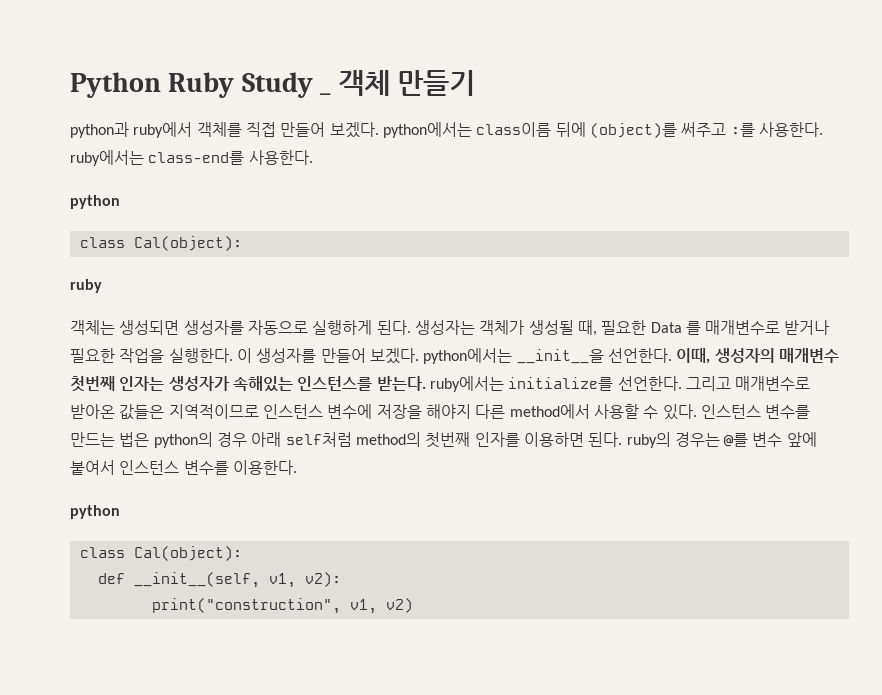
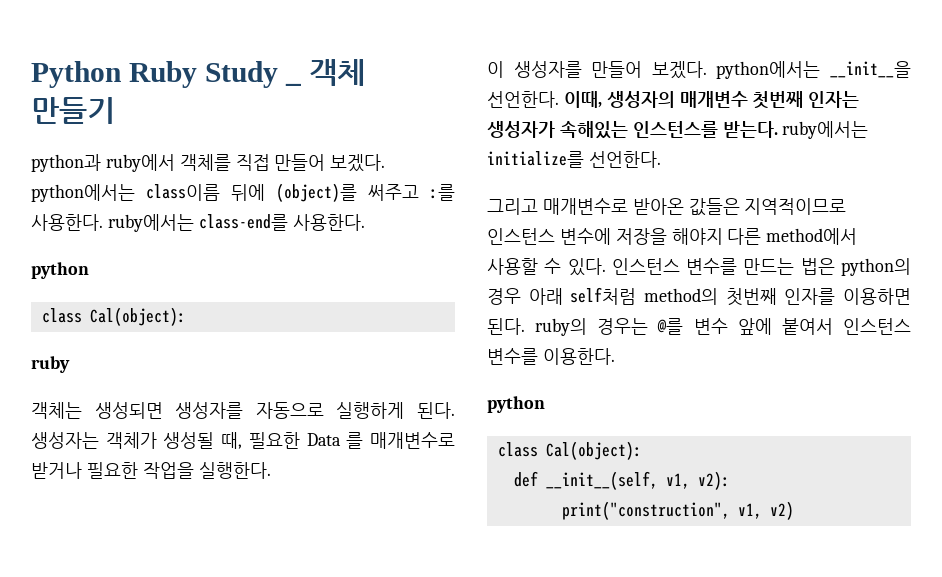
- 생성자는 객체가 생성될 때, 필요한 Data 를 매개변수로 받거나 필요한 작업을 실행한다. 이 생성자를 만들어 보겠다. python에서는 __init__을 선언한다.
+ 생성자는 객체가 생성될 때, 필요한 Data 를 매개변수로 받거나 필요한 작업을 실행한다.
+ 이 생성자를 만들어 보겠다. python에서는 __init__을 선언한다.
- 이때, 생성자의 매개변수 첫번째 인자는 생성자가 속해있는 인스턴스를 받는다. ruby에서는 initialize를 선언한다. 그리고 매개변수로 받아온 값들은 지역적이므로 인스턴스 변수에 저장을 해야지 다른 method에서 사용할 수 있다.
+ 이때, 생성자의 매개변수 첫번째 인자는 생성자가 속해있는 인스턴스를 받는다. ruby에서는 initialize를 선언한다.
+ 그리고 매개변수로 받아온 값들은 지역적이므로 인스턴스 변수에 저장을 해야지 다른 method에서 사용할 수 있다.

